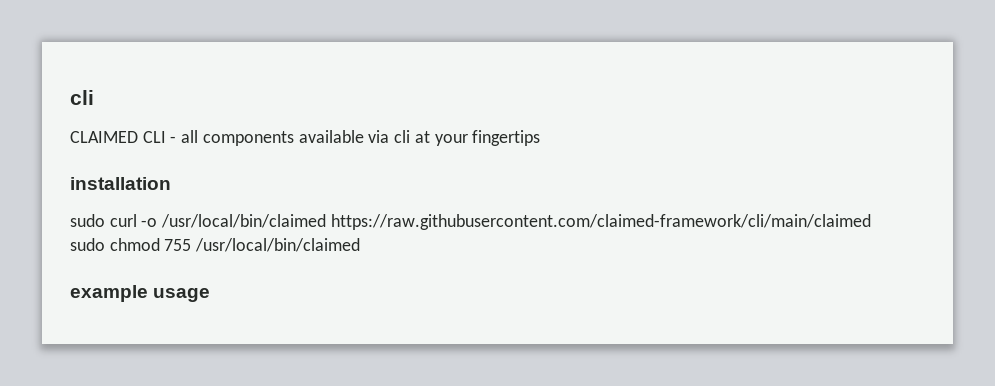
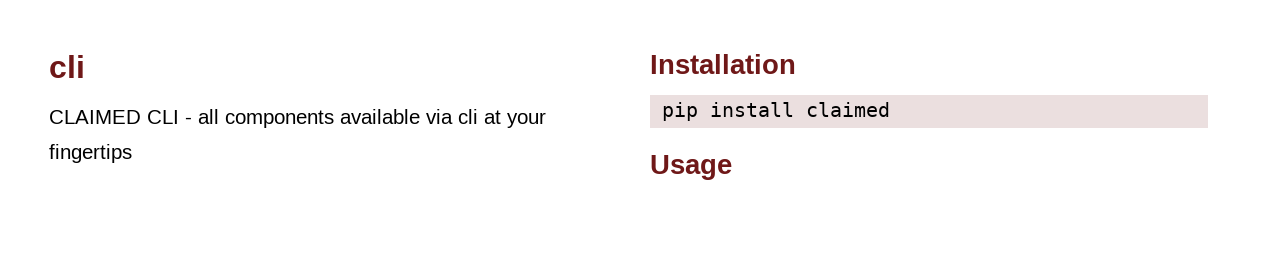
- installation
- sudo curl -o /usr/local/bin/claimed https://raw.githubusercontent.com/claimed-framework/cli/main/claimed
- sudo chmod 755 /usr/local/bin/claimed
- example usage
+ Installation
+ pip install claimed
+ Usage

